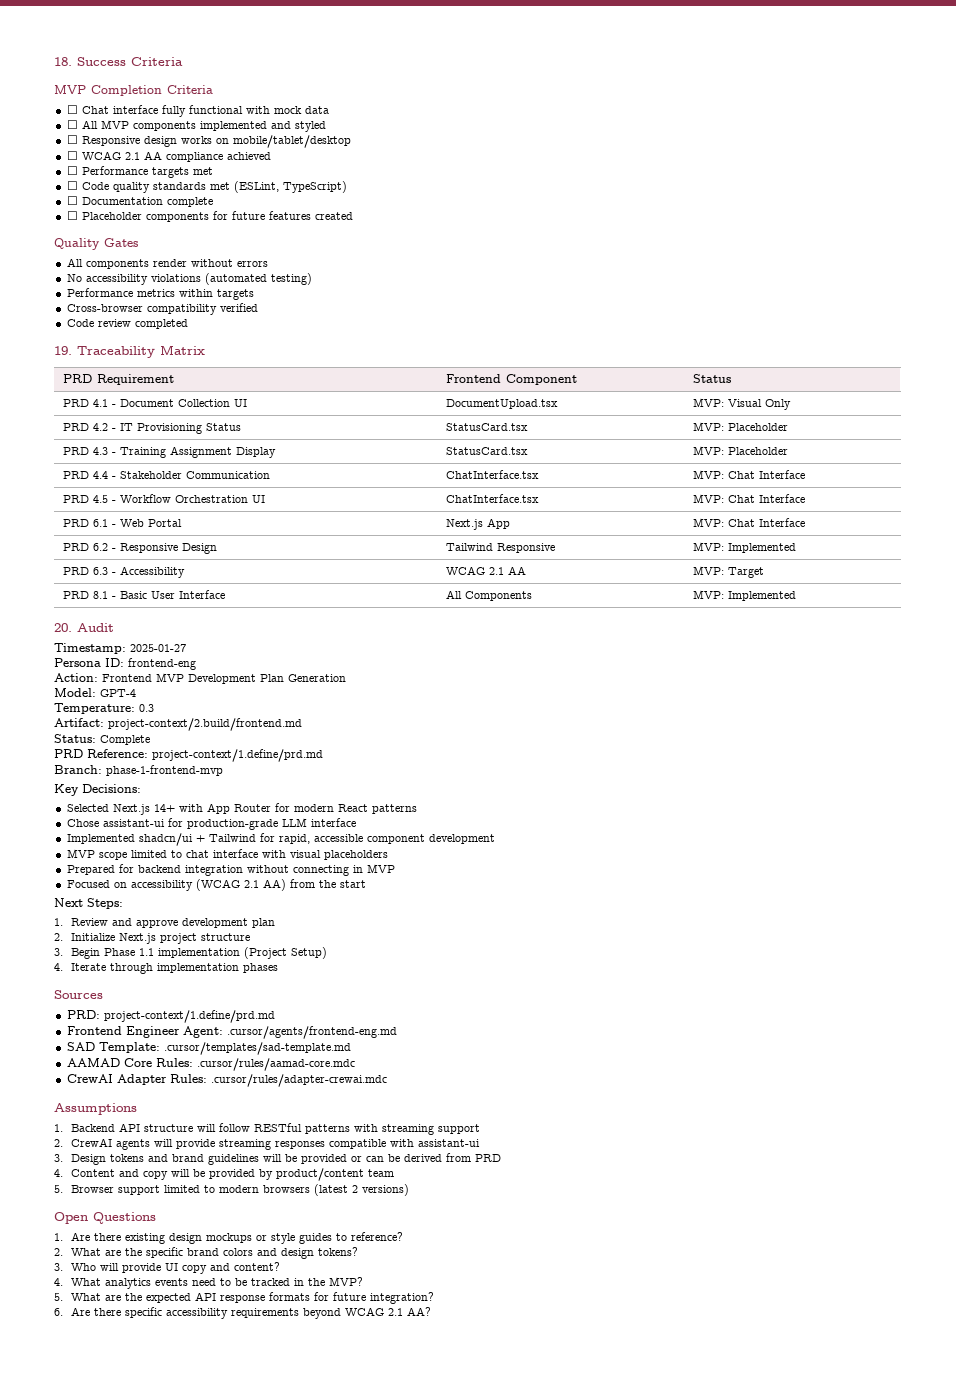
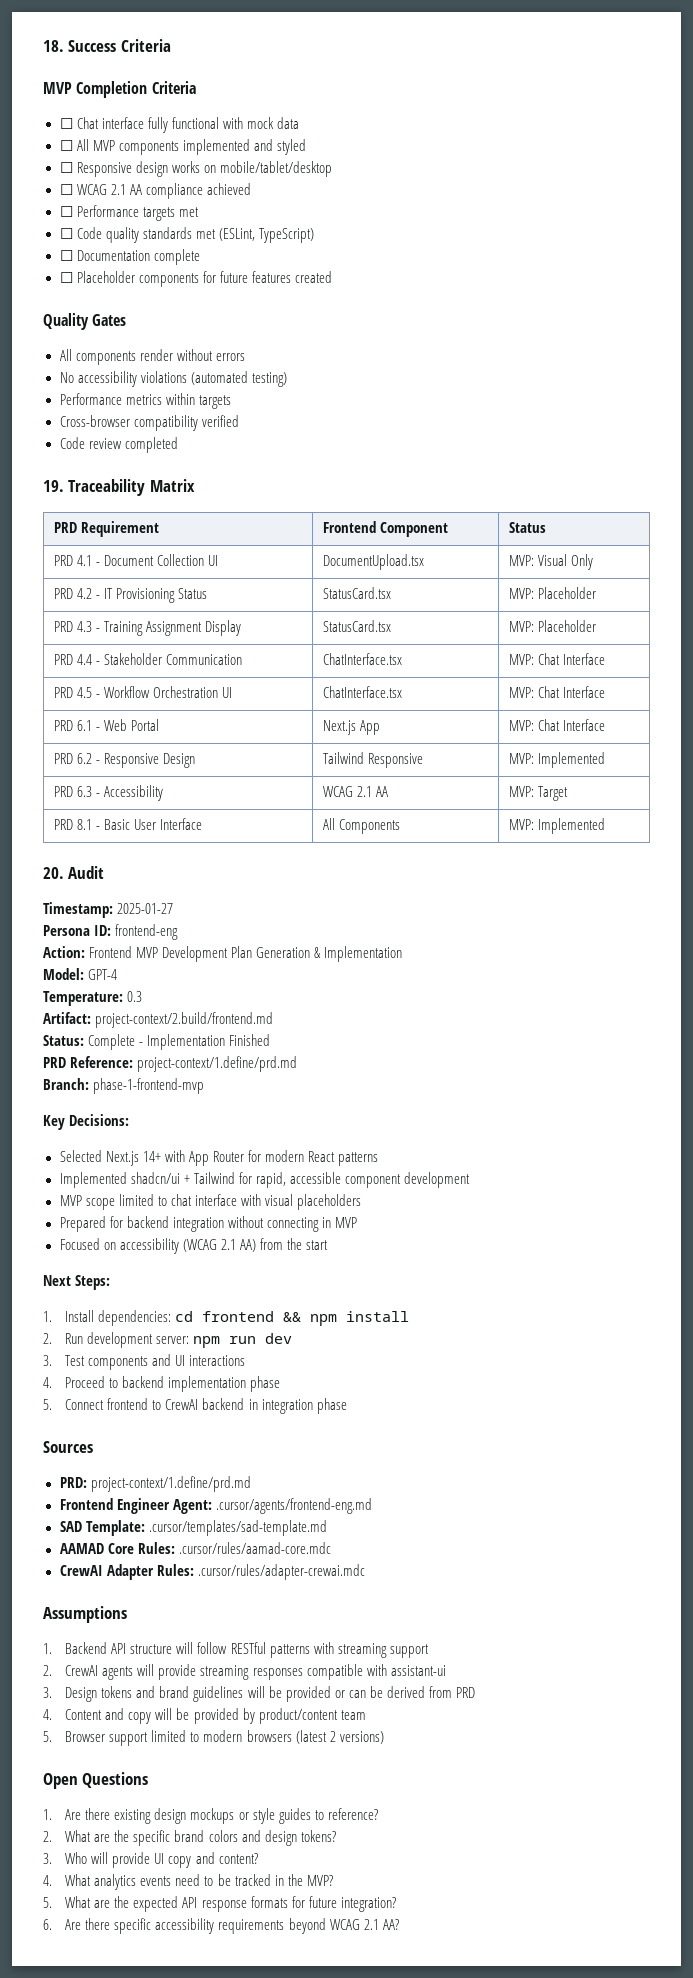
- Action: Frontend MVP Development Plan Generation
+ Action: Frontend MVP Development Plan Generation & Implementation
- Status: Complete
+ Status: Complete - Implementation Finished
- Chose assistant-ui for production-grade LLM interface
- 1. Review and approve development plan
- 2. Initialize Next.js project structure
- 3. Begin Phase 1.1 implementation (Project Setup)
- 4. Iterate through implementation phases
+ 1. Install dependencies: cd frontend && npm install
+ 2. Run development server: npm run dev
+ 3. Test components and UI interactions
+ 4. Proceed to backend implementation phase
+ 5. Connect frontend to CrewAI backend in integration phase

